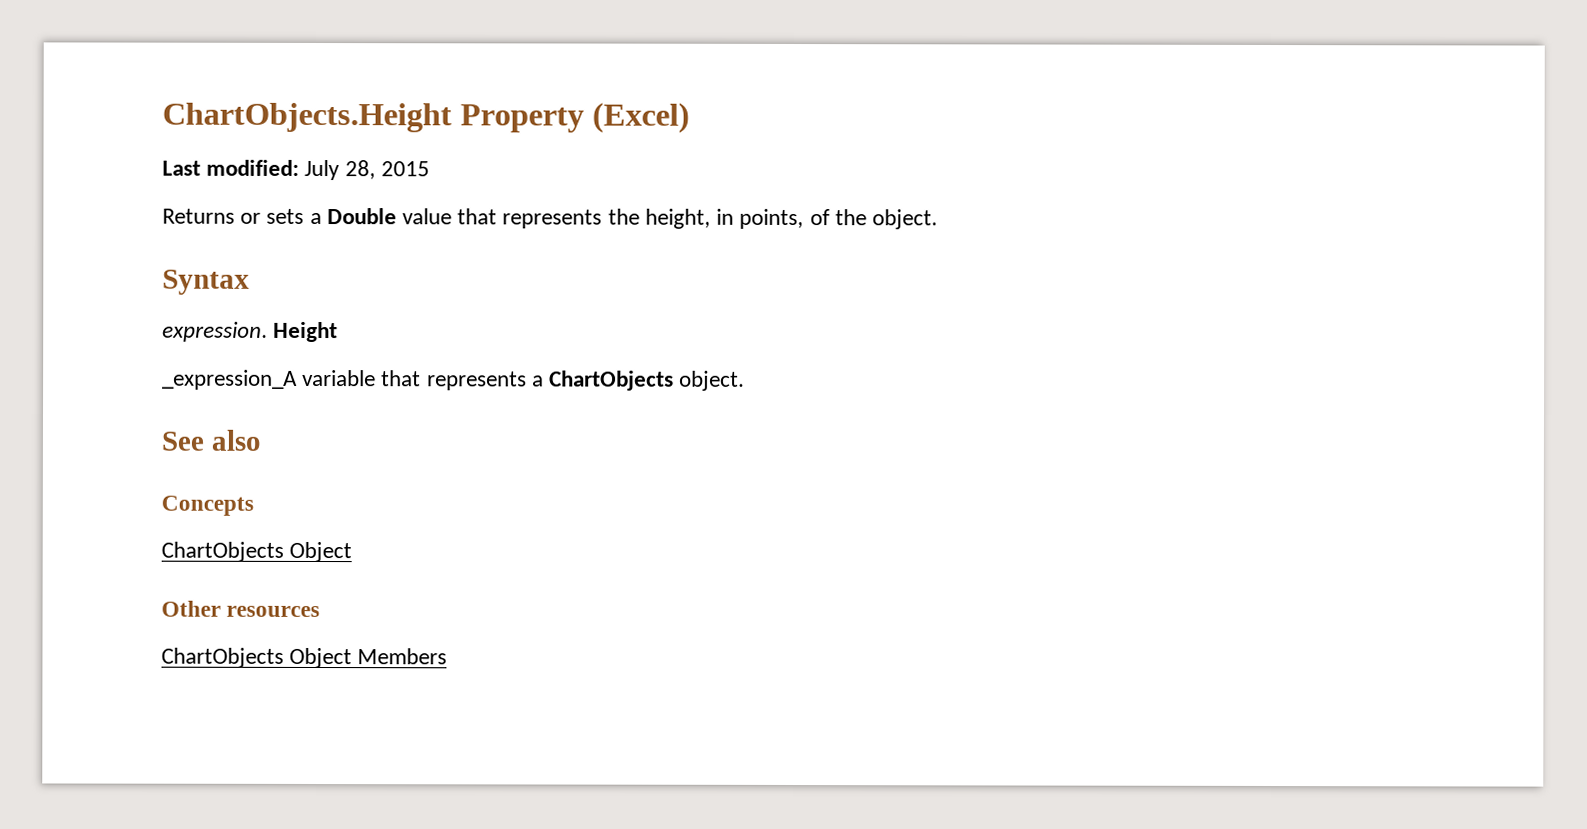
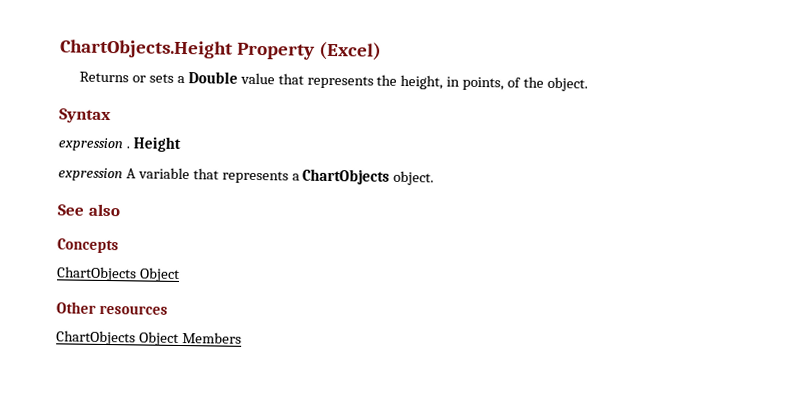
- Last modified: July 28, 2015
- expression.
+ expression .
- _expression_A variable that represents a ChartObjects object.
+ expression A variable that represents a ChartObjects object.

